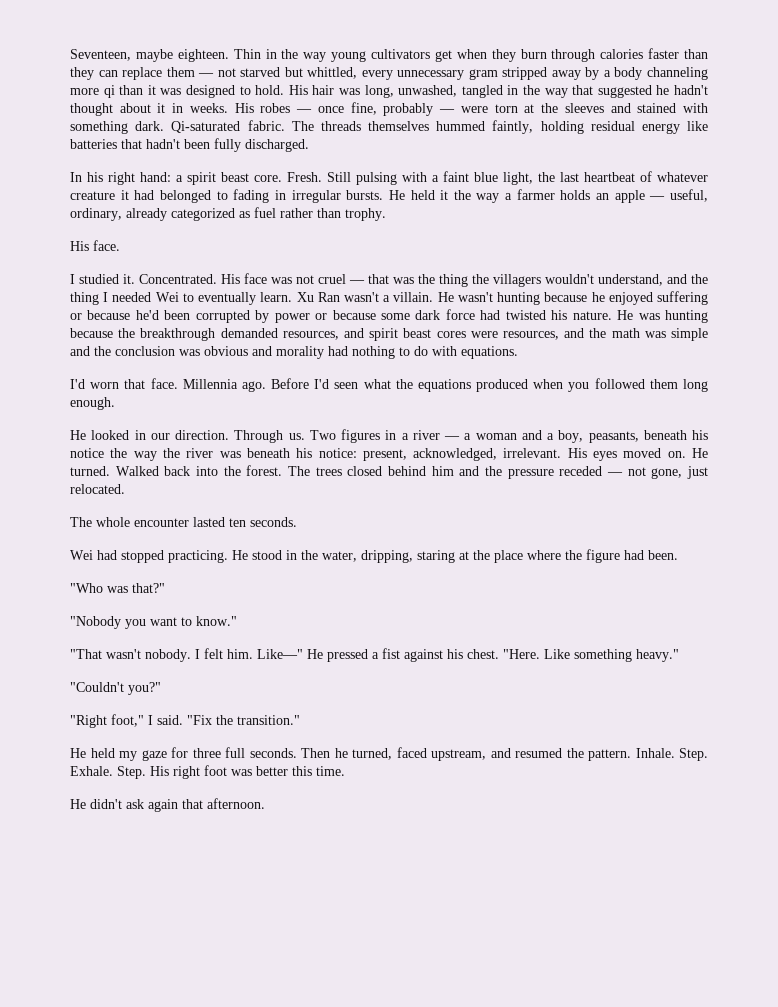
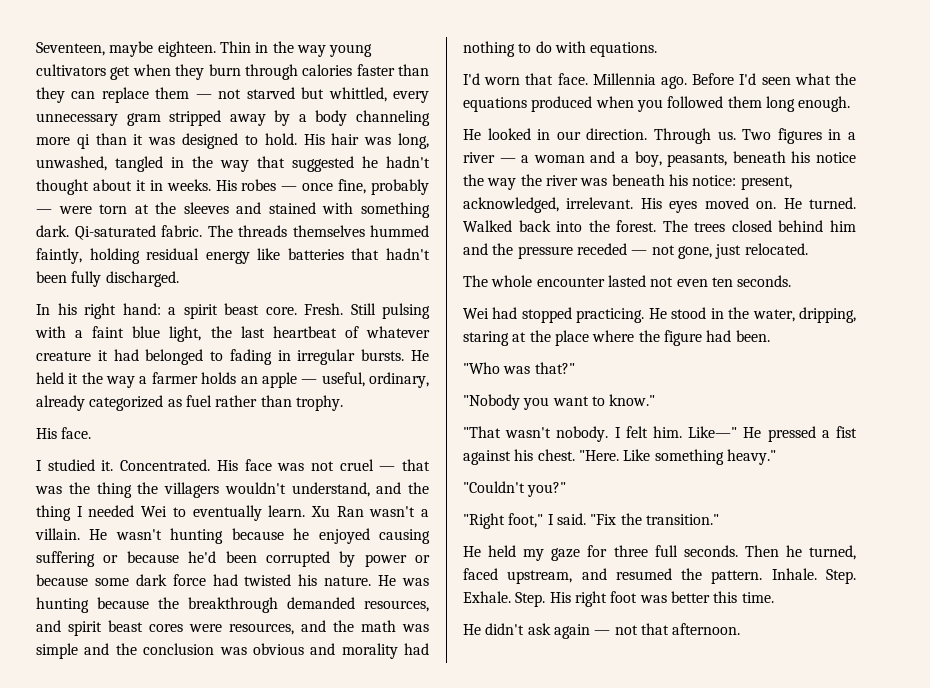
- He wasn't hunting because he enjoyed suffering or because he'd been corrupted by power or because some dark force had twisted his nature.
+ He wasn't hunting because he enjoyed causing suffering or because he'd been corrupted by power or because some dark force had twisted his nature.
- The whole encounter lasted ten seconds.
+ The whole encounter lasted not even ten seconds.
- He didn't ask again that afternoon.
+ He didn't ask again — not that afternoon.

